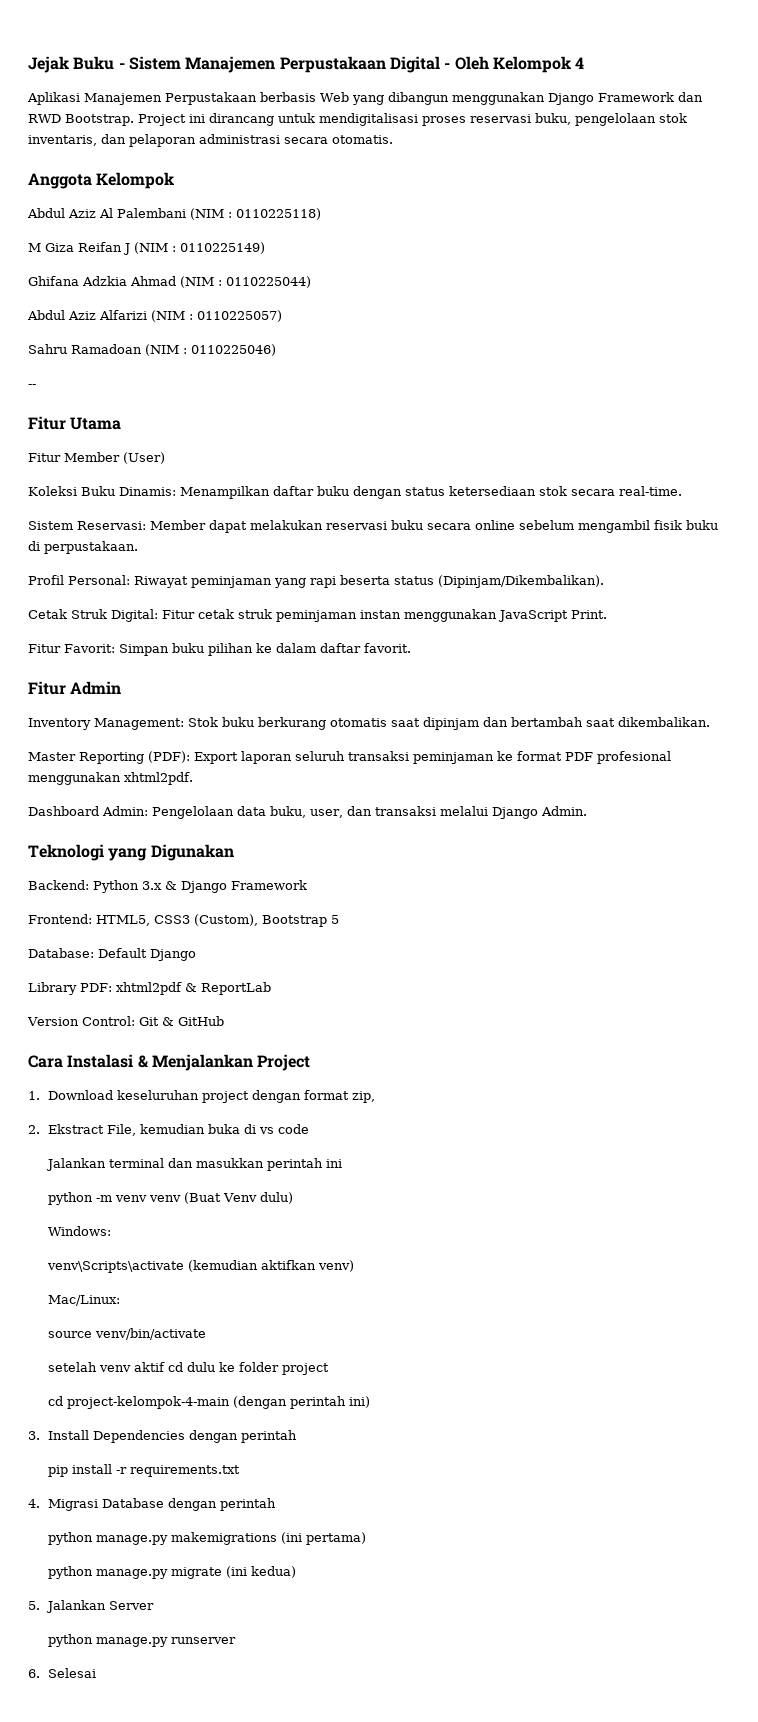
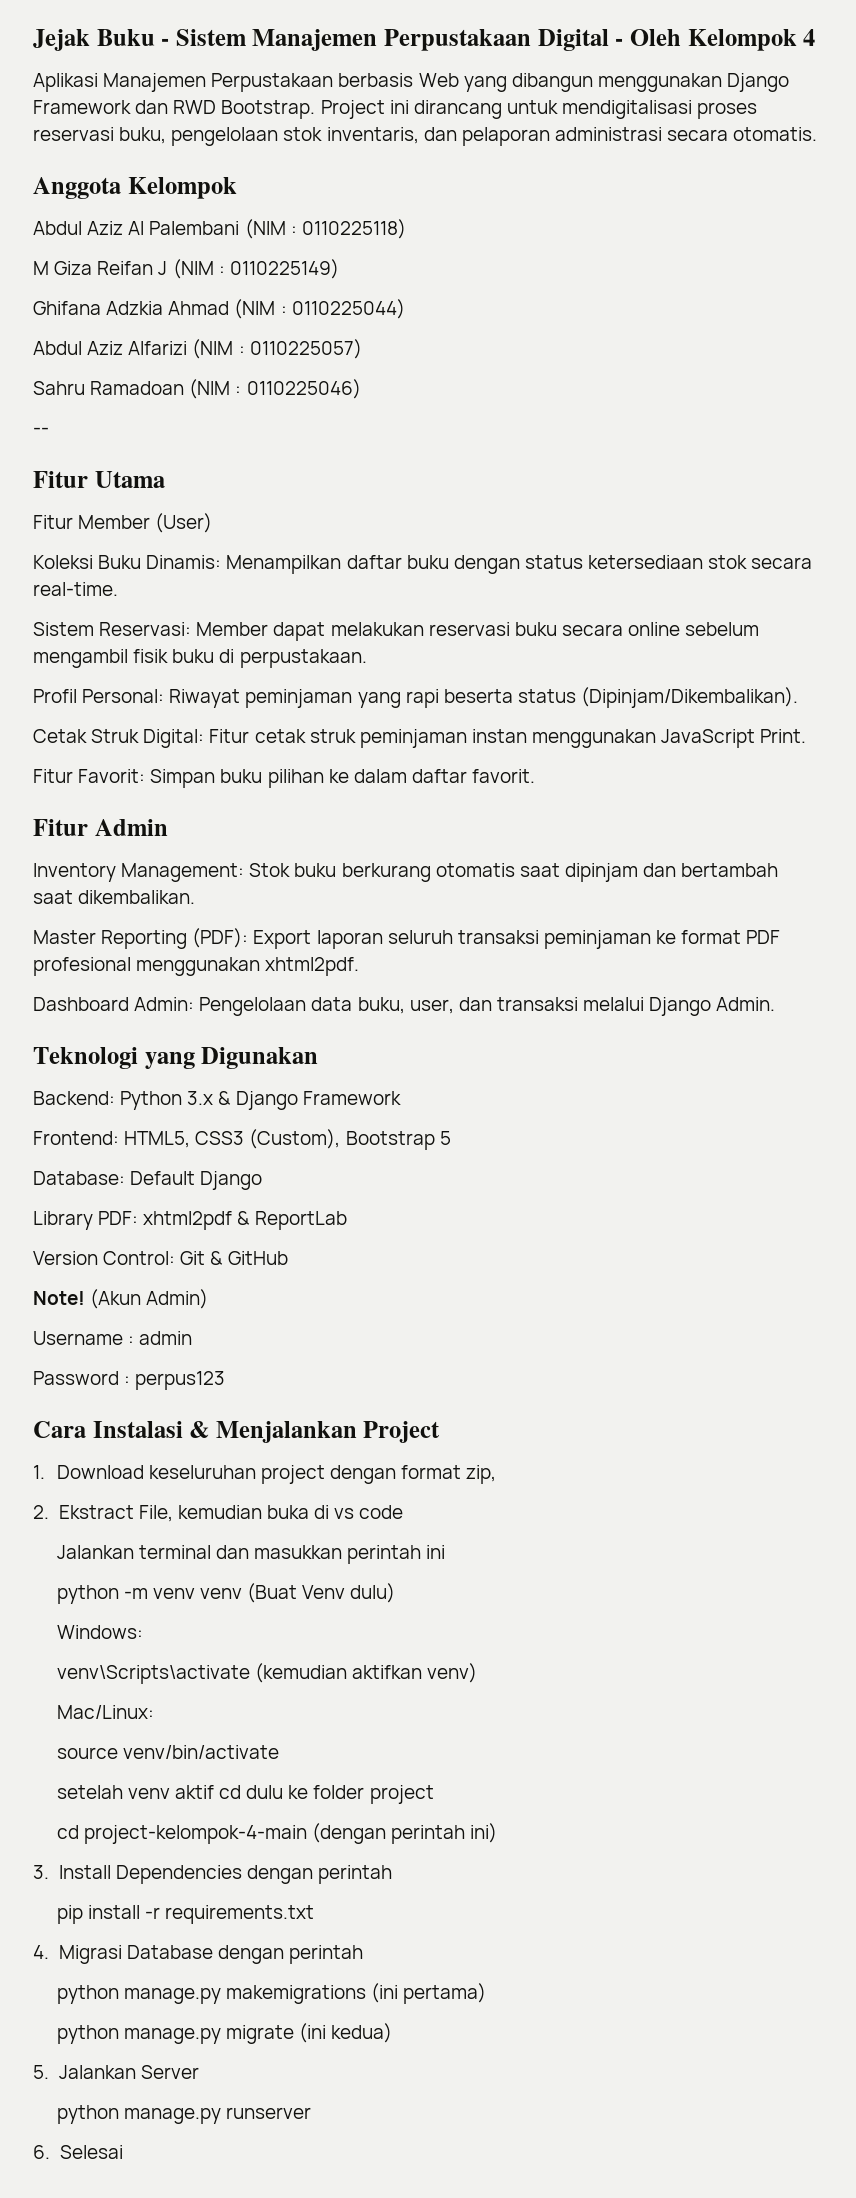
+ Note! (Akun Admin)
+ Username : admin
+ Password : perpus123

